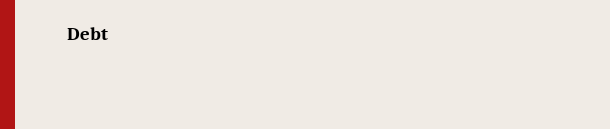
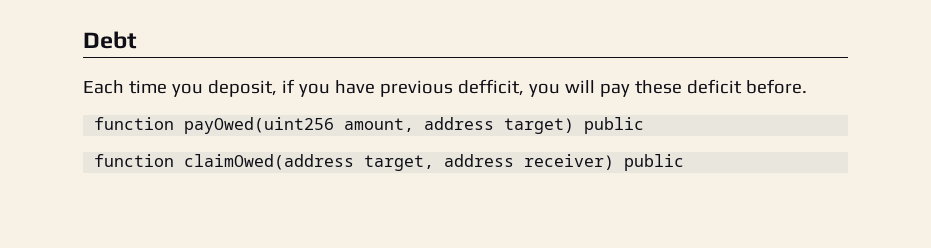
+ Each time you deposit, if you have previous defficit, you will pay these deficit before.
+ function payOwed(uint256 amount, address target) public
+ function claimOwed(address target, address receiver) public

